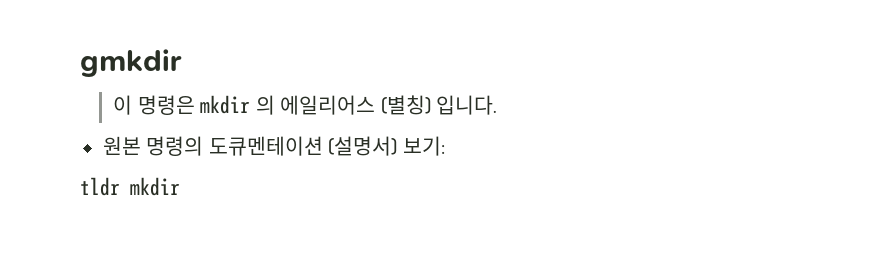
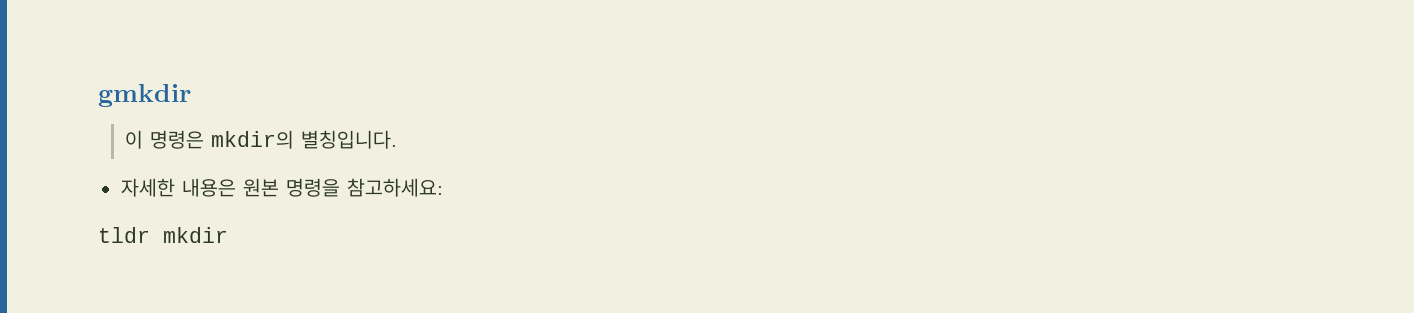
- 이 명령은 mkdir 의 에일리어스 (별칭) 입니다.
- 원본 명령의 도큐멘테이션 (설명서) 보기:
+ 이 명령은 mkdir의 별칭입니다.
+ 자세한 내용은 원본 명령을 참고하세요:

